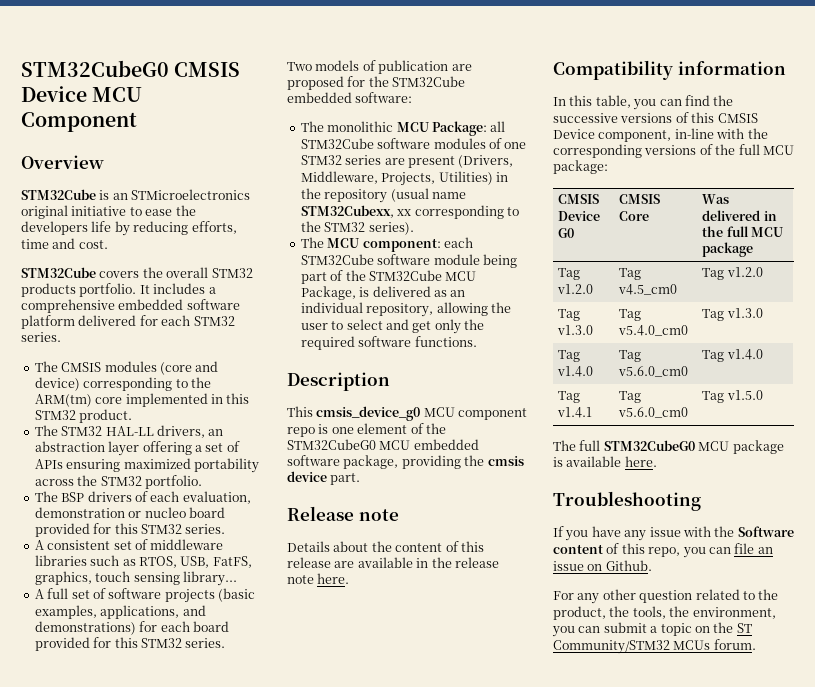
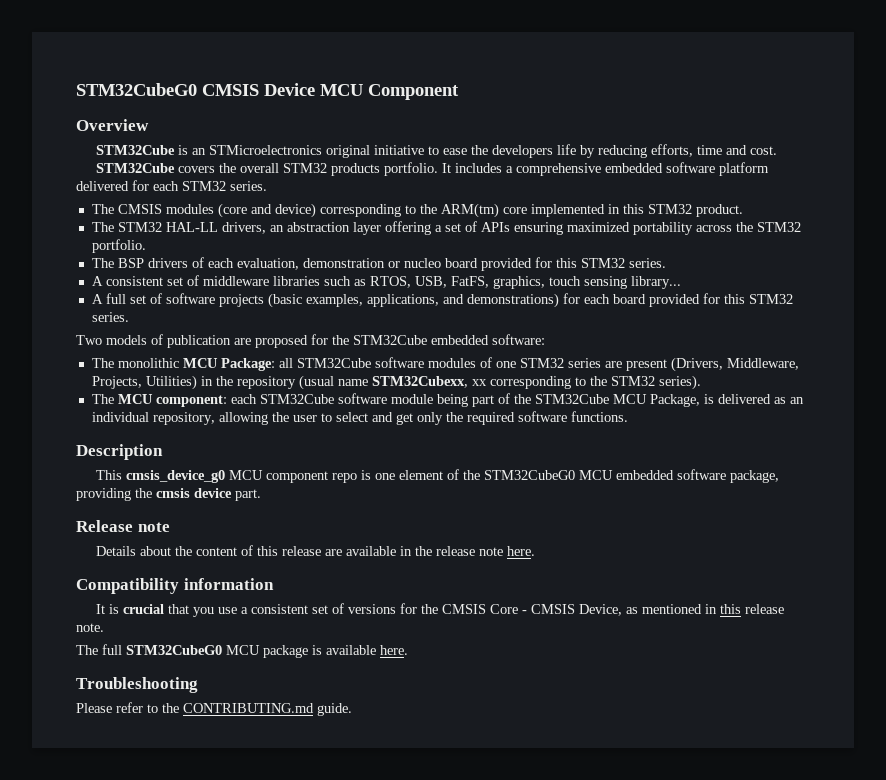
- In this table, you can find the successive versions of this CMSIS Device component, in-line with the corresponding versions of the full MCU package:
- CMSIS Device G0 | CMSIS Core | Was delivered in the full MCU package
- Tag v1.2.0 | Tag v4.5_cm0 | Tag v1.2.0
- Tag v1.3.0 | Tag v5.4.0_cm0 | Tag v1.3.0
- Tag v1.4.0 | Tag v5.6.0_cm0 | Tag v1.4.0
- Tag v1.4.1 | Tag v5.6.0_cm0 | Tag v1.5.0
+ It is crucial that you use a consistent set of versions for the CMSIS Core - CMSIS Device, as mentioned in this release note.
- If you have any issue with the Software content of this repo, you can file an issue on Github.
- For any other question related to the product, the tools, the environment, you can submit a topic on the ST Community/STM32 MCUs forum.
+ Please refer to the CONTRIBUTING.md guide.

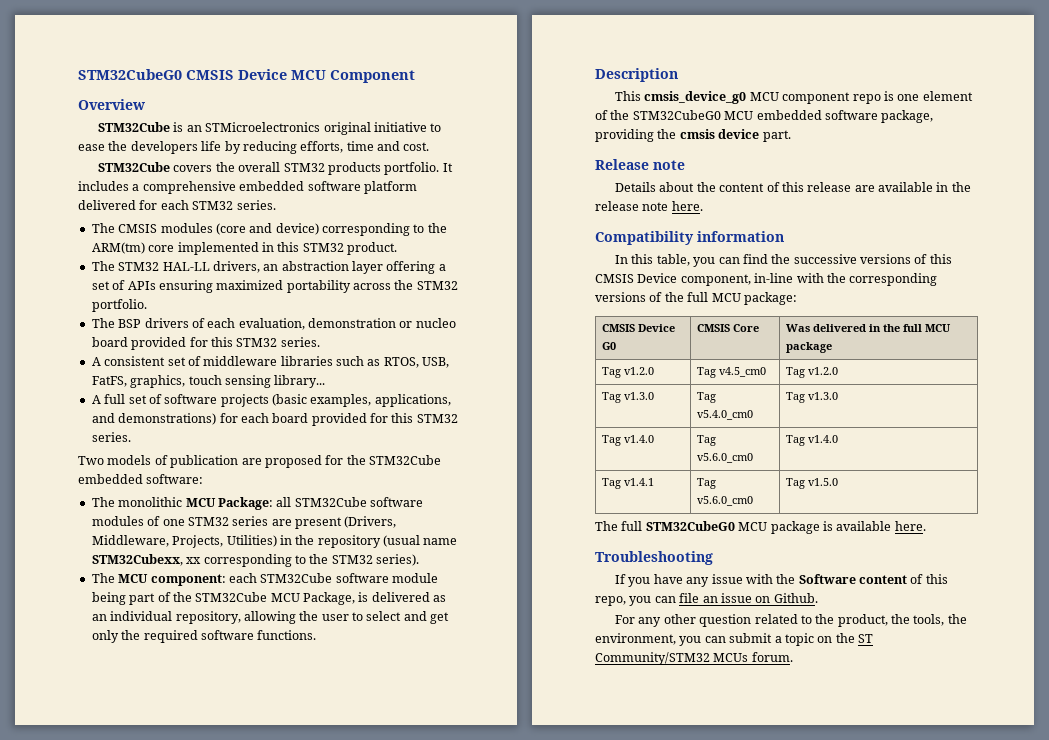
- It is crucial that you use a consistent set of versions for the CMSIS Core - CMSIS Device, as mentioned in this release note.
+ In this table, you can find the successive versions of this CMSIS Device component, in-line with the corresponding versions of the full MCU package:
+ CMSIS Device G0 | CMSIS Core | Was delivered in the full MCU package
+ Tag v1.2.0 | Tag v4.5_cm0 | Tag v1.2.0
+ Tag v1.3.0 | Tag v5.4.0_cm0 | Tag v1.3.0
+ Tag v1.4.0 | Tag v5.6.0_cm0 | Tag v1.4.0
+ Tag v1.4.1 | Tag v5.6.0_cm0 | Tag v1.5.0
- Please refer to the CONTRIBUTING.md guide.
+ If you have any issue with the Software content of this repo, you can file an issue on Github.
+ For any other question related to the product, the tools, the environment, you can submit a topic on the ST Community/STM32 MCUs forum.

